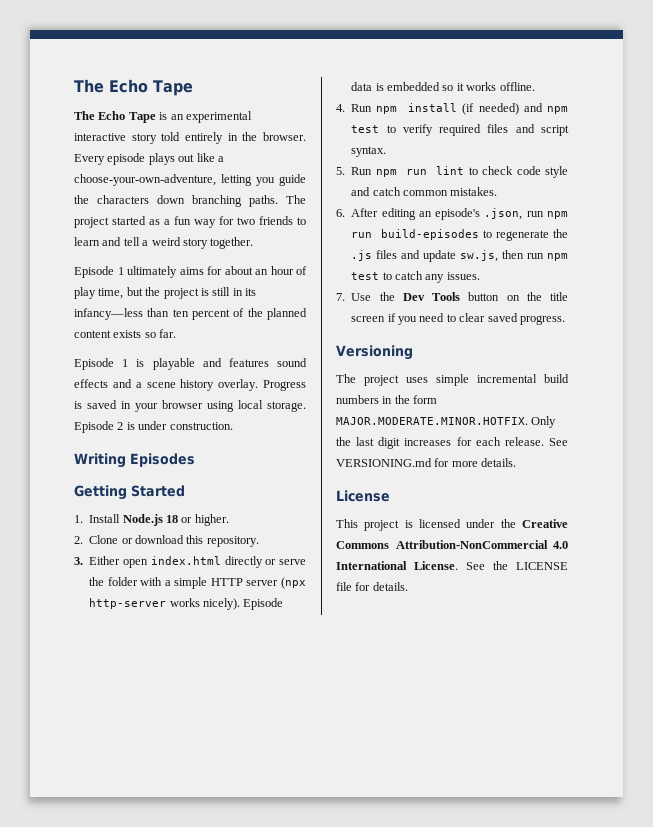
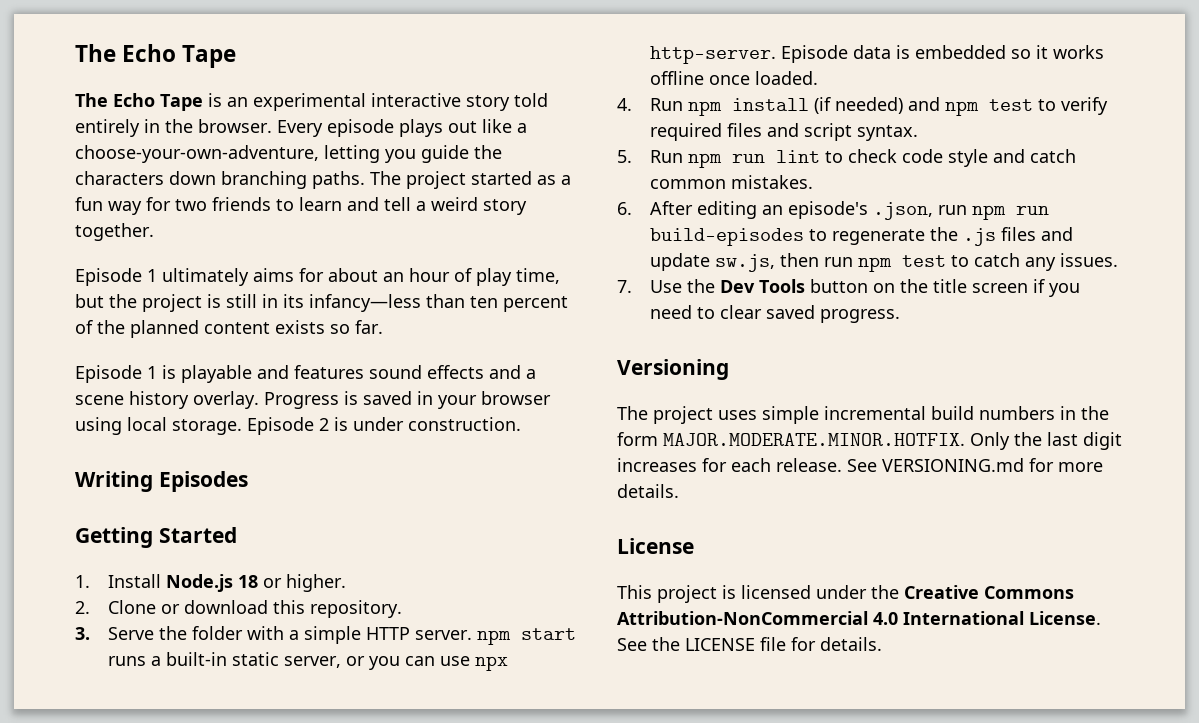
- 3. Either open index.html directly or serve the folder with a simple HTTP server (npx http-server works nicely).
+ 3. Serve the folder with a simple HTTP server. npm start runs a built-in static server, or you can use npx http-server.
- Episode data is embedded so it works offline.
+ Episode data is embedded so it works offline once loaded.

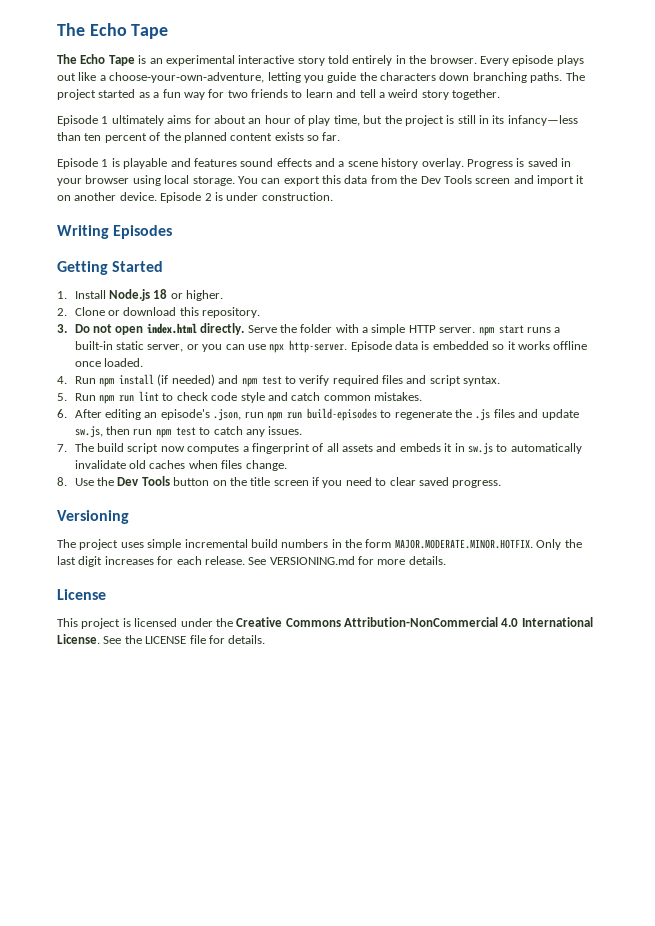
+ You can export this data from the Dev Tools screen and import it on another device.
- 3. Serve the folder with a simple HTTP server. npm start runs a built-in static server, or you can use npx http-server.
+ 3. Do not open index.html directly. Serve the folder with a simple HTTP server. npm start runs a built-in static server, or you can use npx http-server.
- 7. Use the Dev Tools button on the title screen if you need to clear saved progress.
+ 7. The build script now computes a fingerprint of all assets and embeds it in sw.js to automatically invalidate old caches when files change.
+ 8. Use the Dev Tools button on the title screen if you need to clear saved progress.

